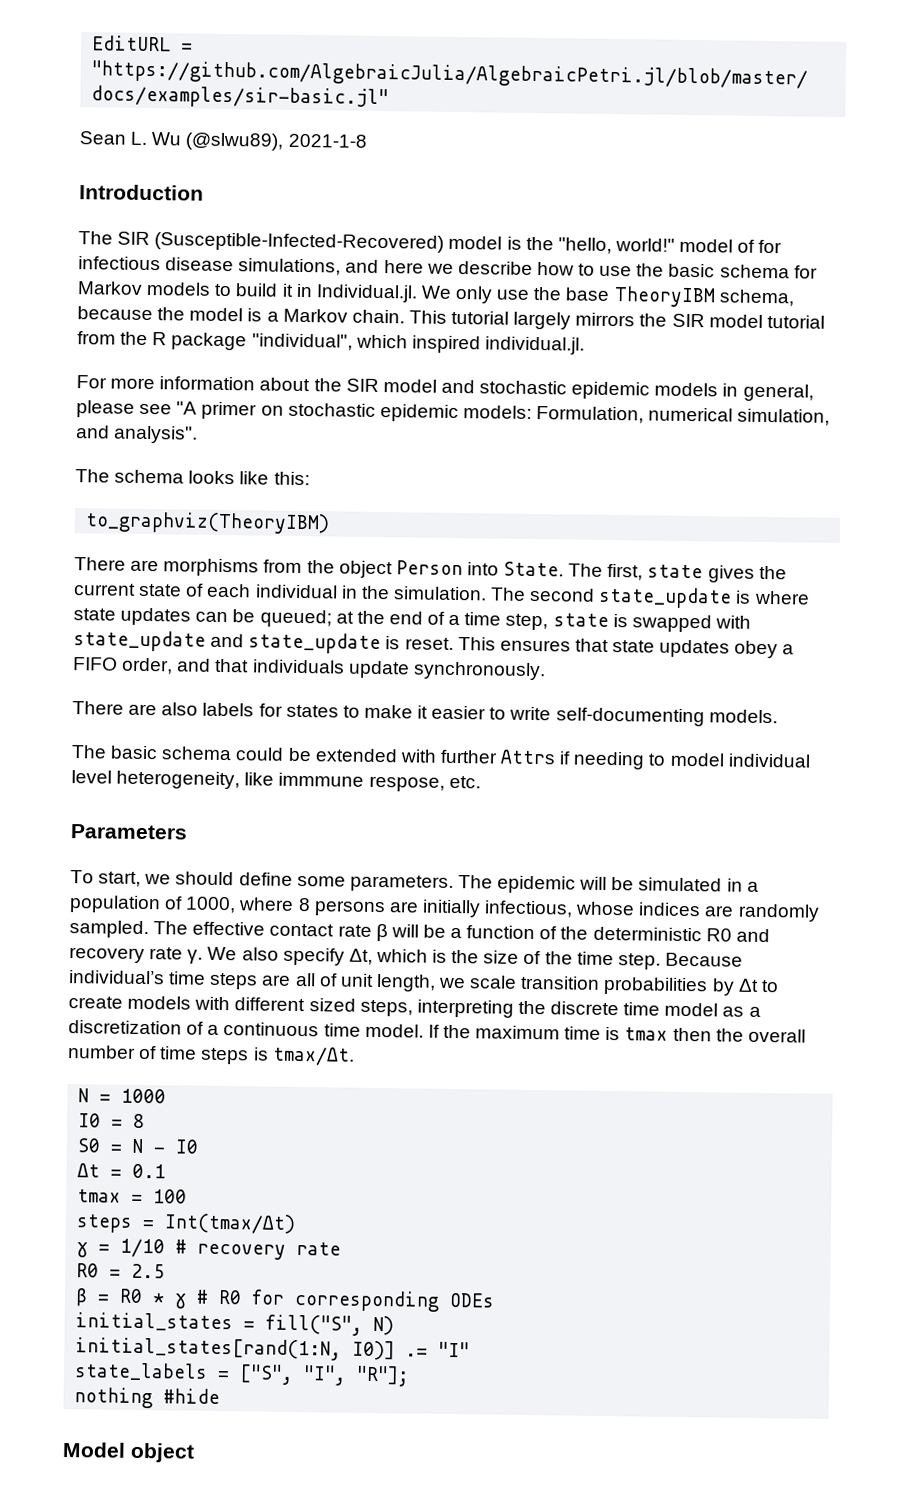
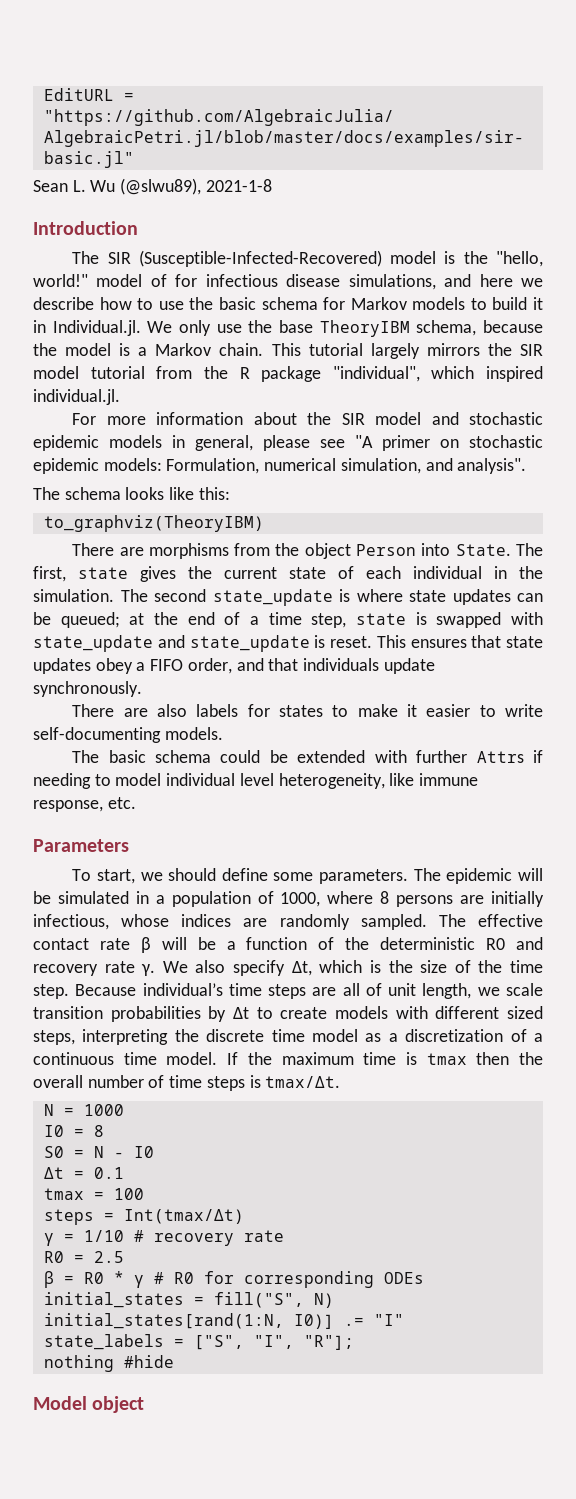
- The basic schema could be extended with further Attrs if needing to model individual level heterogeneity, like immmune respose, etc.
+ The basic schema could be extended with further Attrs if needing to model individual level heterogeneity, like immune response, etc.

